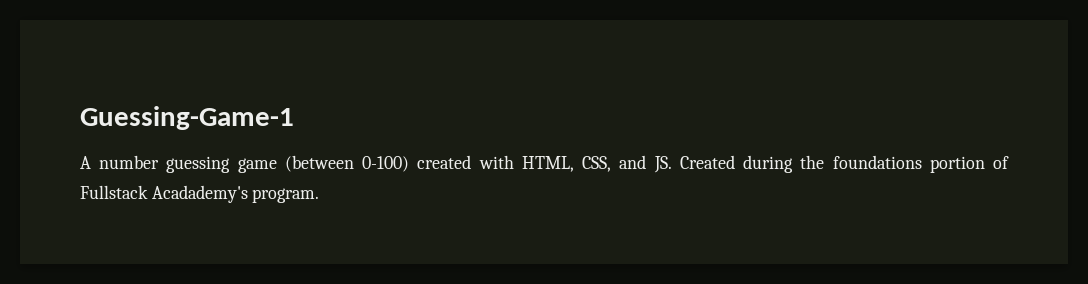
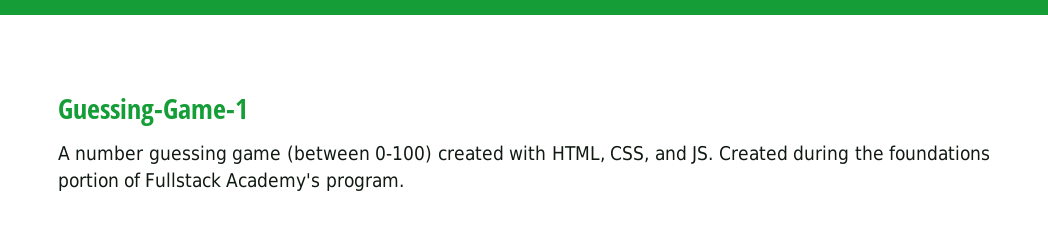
- A number guessing game (between 0-100) created with HTML, CSS, and JS. Created during the foundations portion of Fullstack Acadademy's program.
+ A number guessing game (between 0-100) created with HTML, CSS, and JS. Created during the foundations portion of Fullstack Academy's program.

